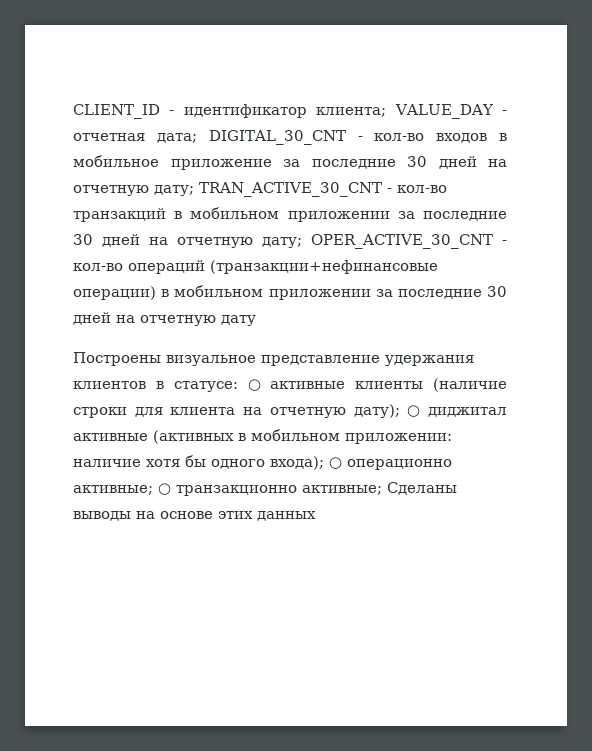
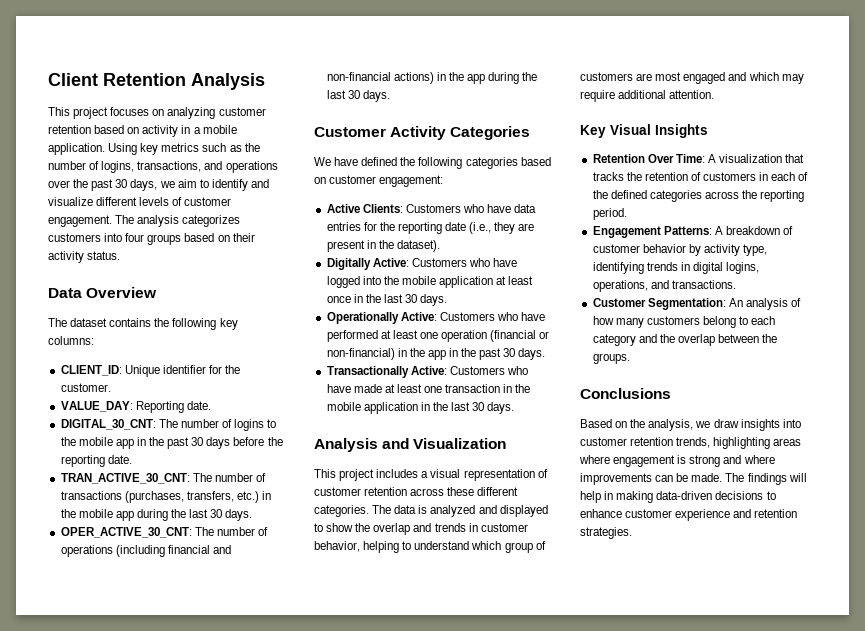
- CLIENT_ID - идентификатор клиента; VALUE_DAY - отчетная дата; DIGITAL_30_CNT - кол-во входов в мобильное приложение за последние 30 дней на отчетную дату; TRAN_ACTIVE_30_CNT - кол-во транзакций в мобильном приложении за последние 30 дней на отчетную дату; OPER_ACTIVE_30_CNT - кол-во операций (транзакции+нефинансовые операции) в мобильном приложении за последние 30 дней на отчетную дату
- Построены визуальное представление удержания клиентов в статусе: ○ активные клиенты (наличие строки для клиента на отчетную дату); ○ диджитал активные (активных в мобильном приложении: наличие хотя бы одного входа); ○ операционно активные; ○ транзакционно активные; Сделаны выводы на основе этих данных
+ Client Retention Analysis
+ This project focuses on analyzing customer retention based on activity in a mobile application. Using key metrics such as the number of logins, transactions, and operations over the past 30 days, we aim to identify and visualize different levels of customer engagement. The analysis categorizes customers into four groups based on their activity status.
+ Data Overview
+ The dataset contains the following key columns:
+ CLIENT_ID: Unique identifier for the customer.
+ VALUE_DAY: Reporting date.
+ DIGITAL_30_CNT: The number of logins to the mobile app in the past 30 days before the reporting date.
+ TRAN_ACTIVE_30_CNT: The number of transactions (purchases, transfers, etc.) in the mobile app during the last 30 days.
+ OPER_ACTIVE_30_CNT: The number of operations (including financial and non-financial actions) in the app during the last 30 days.
+ Customer Activity Categories
+ We have defined the following categories based on customer engagement:
+ Active Clients: Customers who have data entries for the reporting date (i.e., they are present in the dataset).
+ Digitally Active: Customers who have logged into the mobile application at least once in the last 30 days.
+ Operationally Active: Customers who have performed at least one operation (financial or non-financial) in the app in the past 30 days.
+ Transactionally Active: Customers who have made at least one transaction in the mobile application in the last 30 days.
+ Analysis and Visualization
+ This project includes a visual representation of customer retention across these different categories. The data is analyzed and displayed to show the overlap and trends in customer behavior, helping to understand which group of customers are most engaged and which may require additional attention.
+ Key Visual Insights
+ Retention Over Time: A visualization that tracks the retention of customers in each of the defined categories across the reporting period.
+ Engagement Patterns: A breakdown of customer behavior by activity type, identifying trends in digital logins, operations, and transactions.
+ Customer Segmentation: An analysis of how many customers belong to each category and the overlap between the groups.
+ Conclusions
+ Based on the analysis, we draw insights into customer retention trends, highlighting areas where engagement is strong and where improvements can be made. The findings will help in making data-driven decisions to enhance customer experience and retention strategies.

